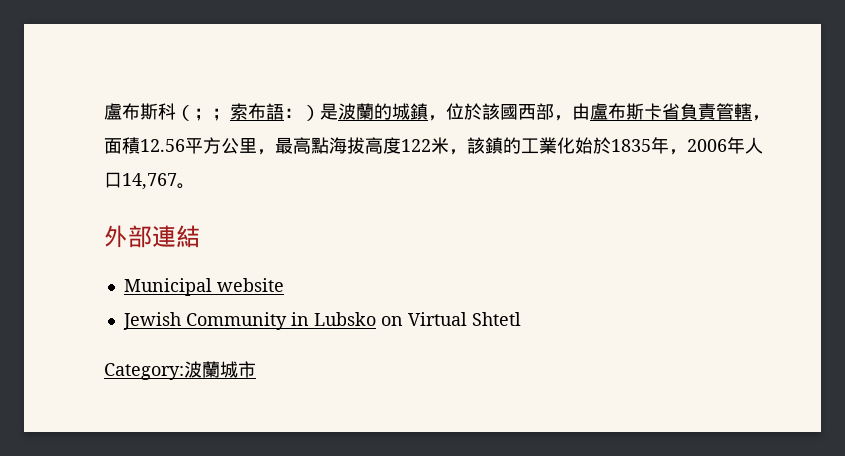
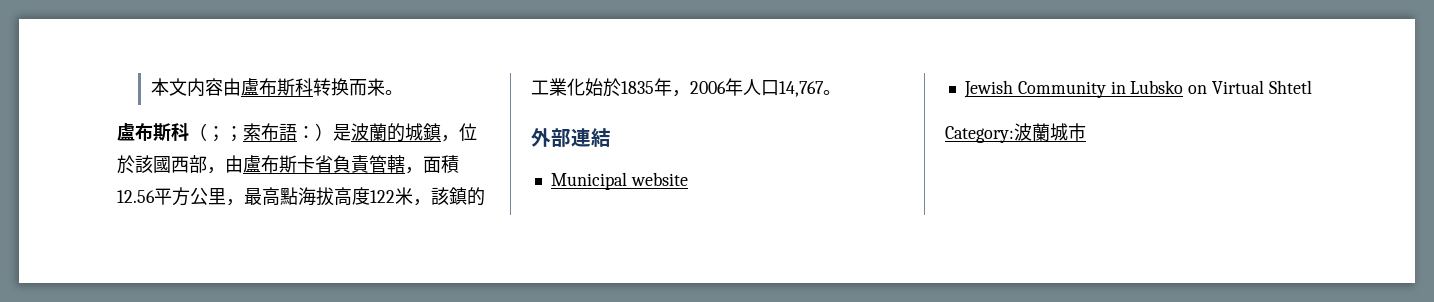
+ 本文内容由盧布斯科转换而来。

